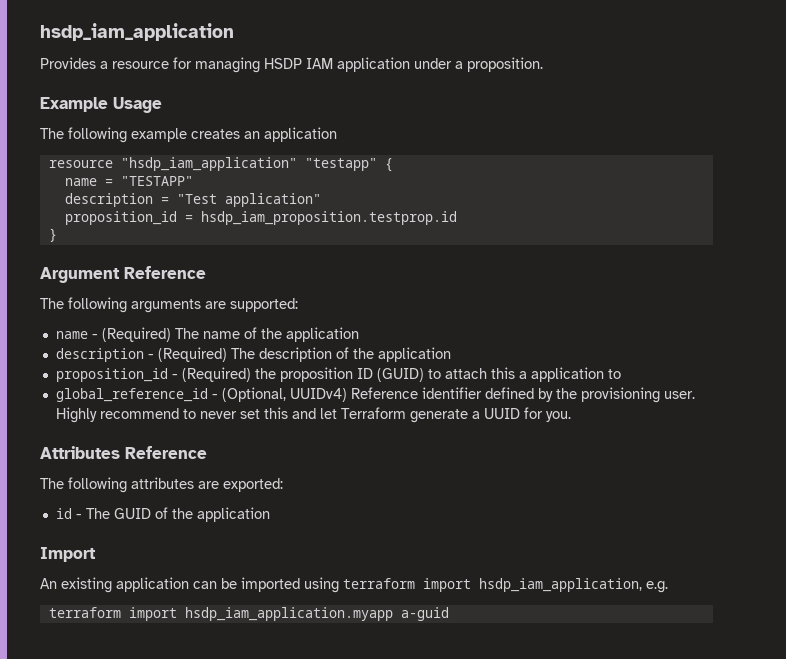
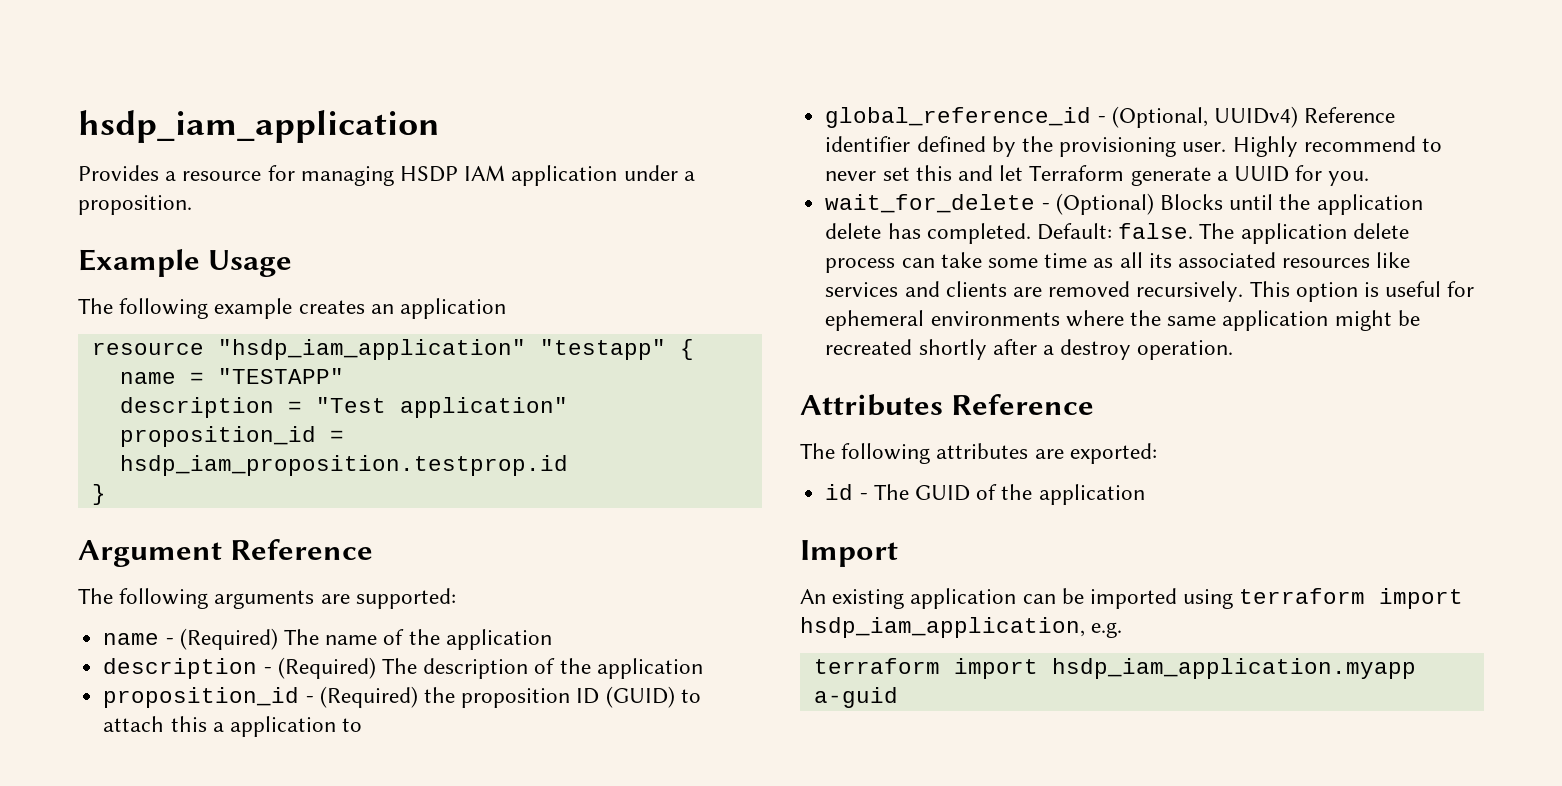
+ wait_for_delete - (Optional) Blocks until the application delete has completed. Default: false. The application delete process can take some time as all its associated resources like services and clients are removed recursively. This option is useful for ephemeral environments where the same application might be recreated shortly after a destroy operation.

